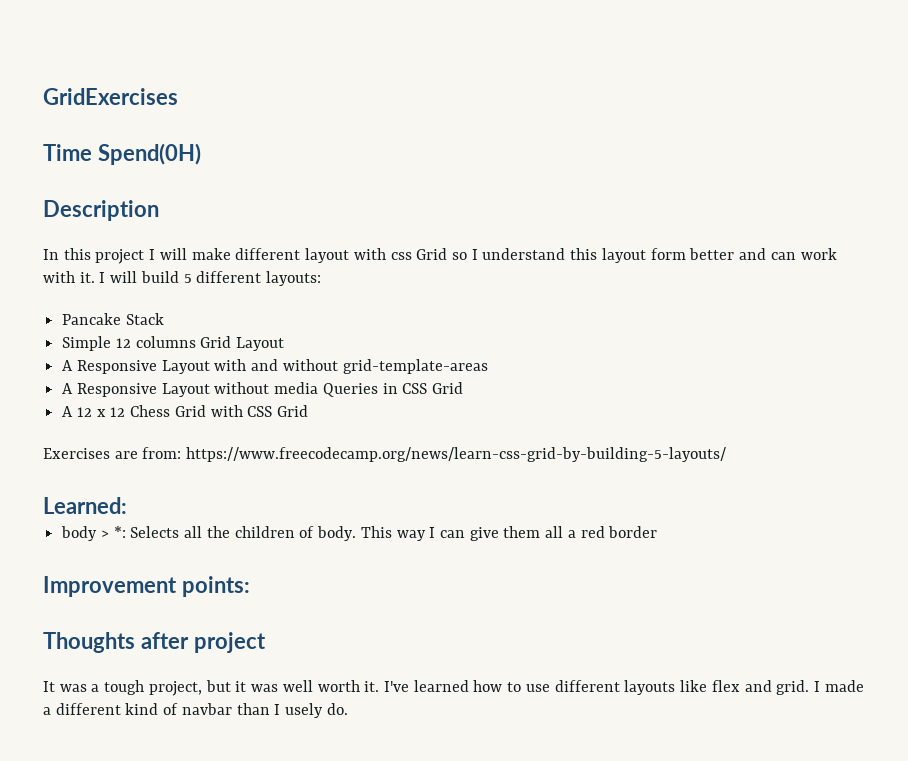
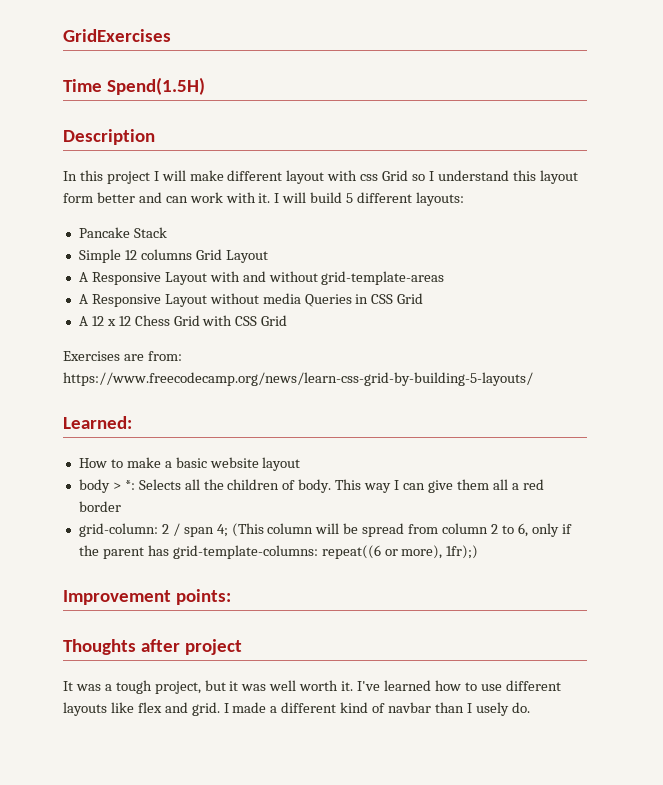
- Time Spend(0H)
+ Time Spend(1.5H)
+ How to make a basic website layout
+ grid-column: 2 / span 4; (This column will be spread from column 2 to 6, only if the parent has grid-template-columns: repeat((6 or more), 1fr);)

